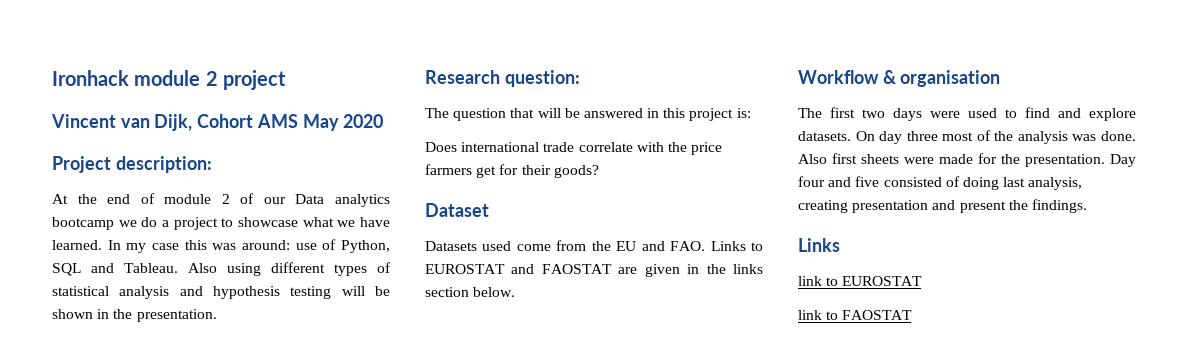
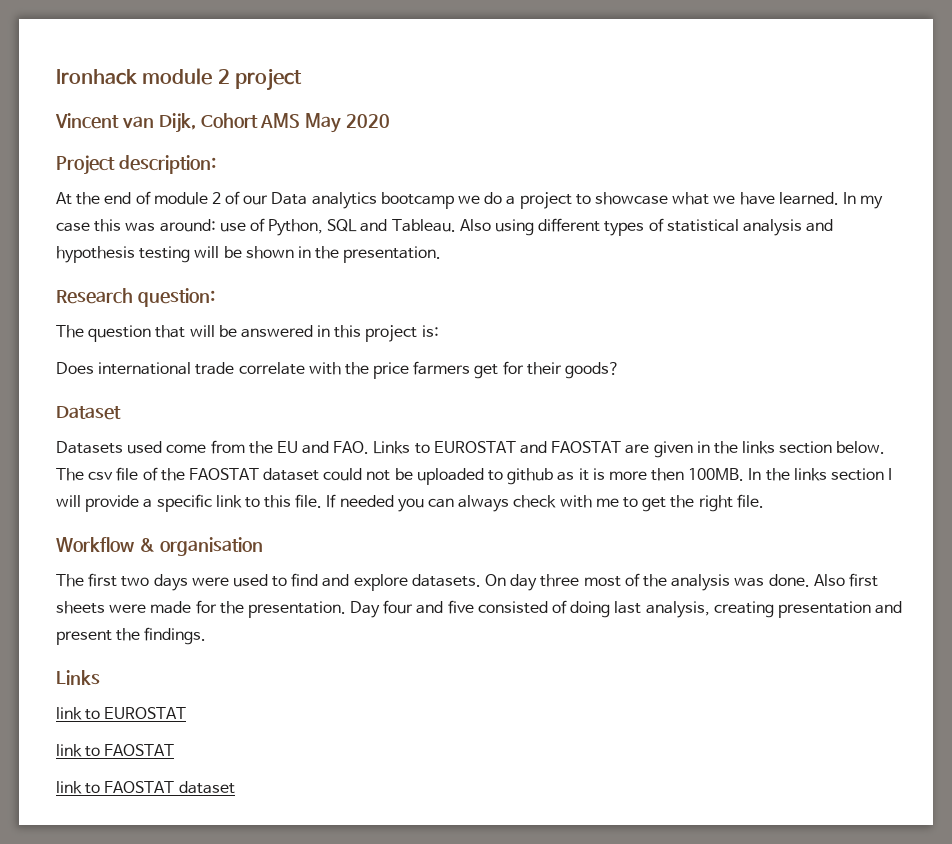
+ The csv file of the FAOSTAT dataset could not be uploaded to github as it is more then 100MB. In the links section I will provide a specific link to this file. If needed you can always check with me to get the right file.
+ link to FAOSTAT dataset

